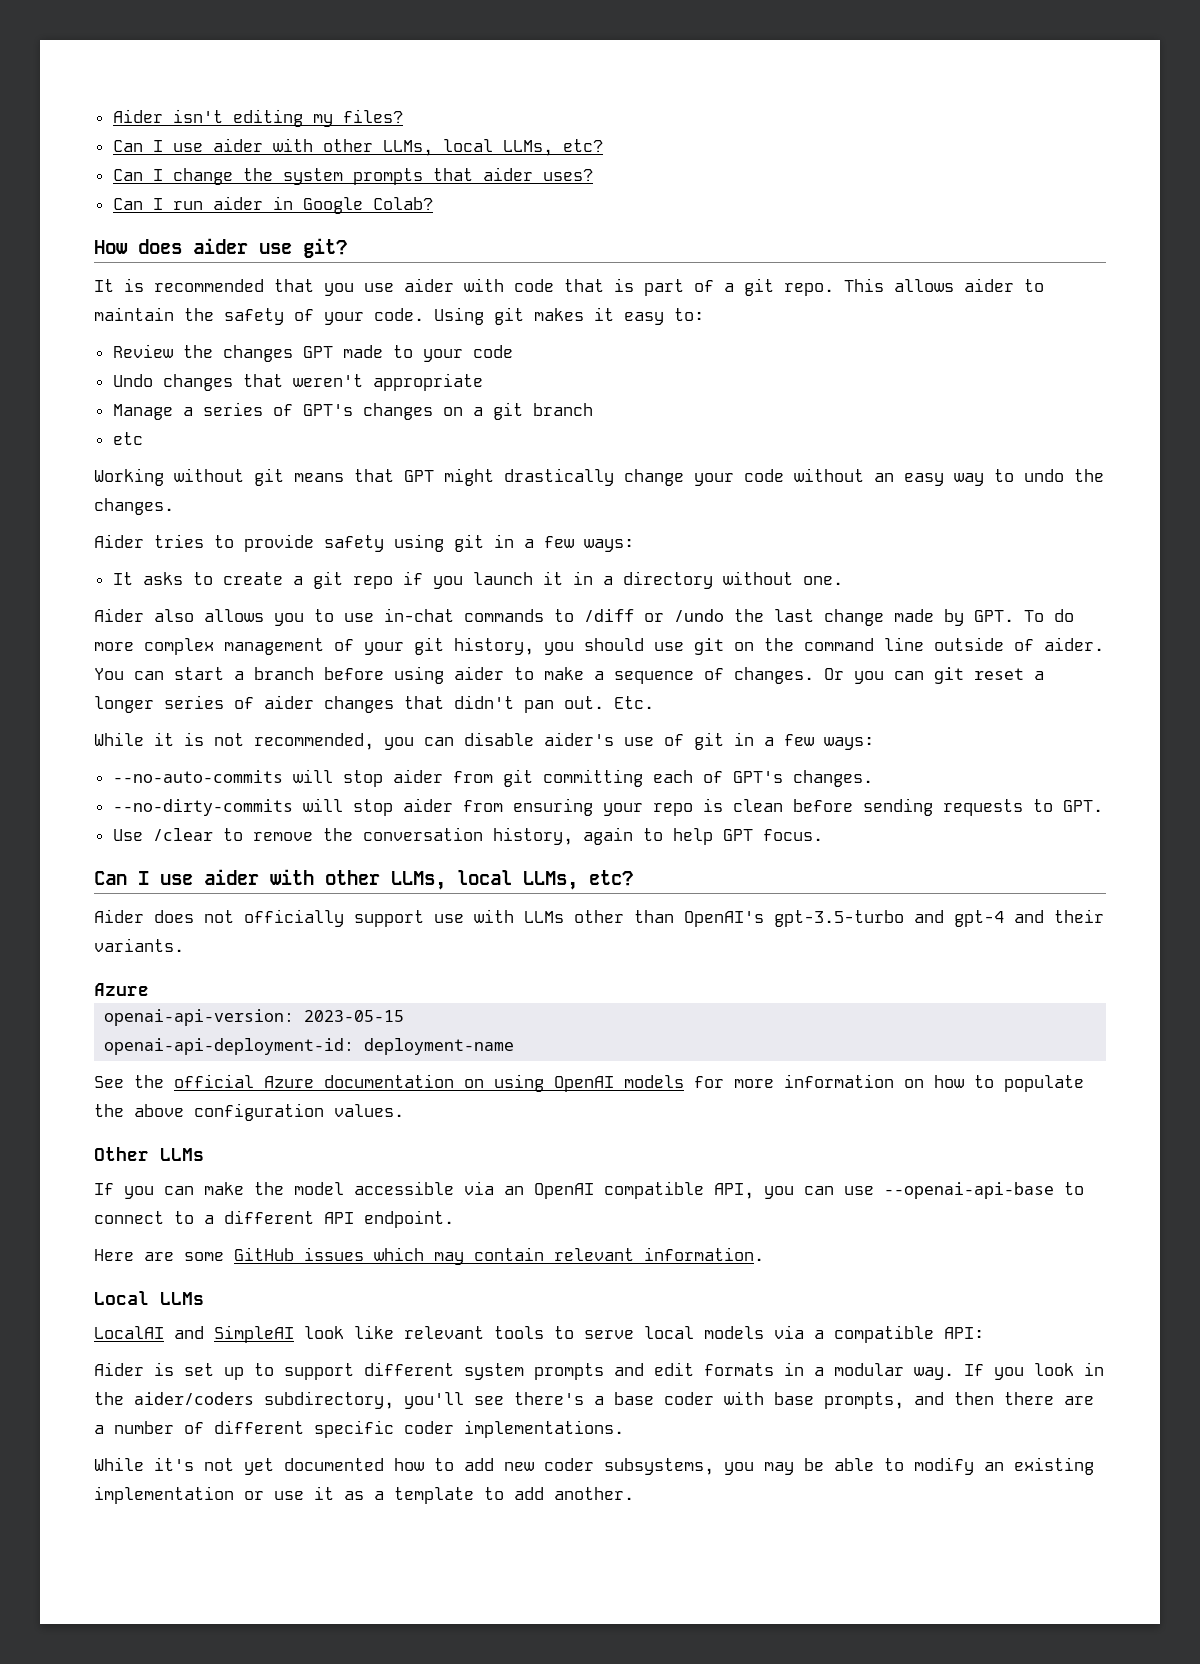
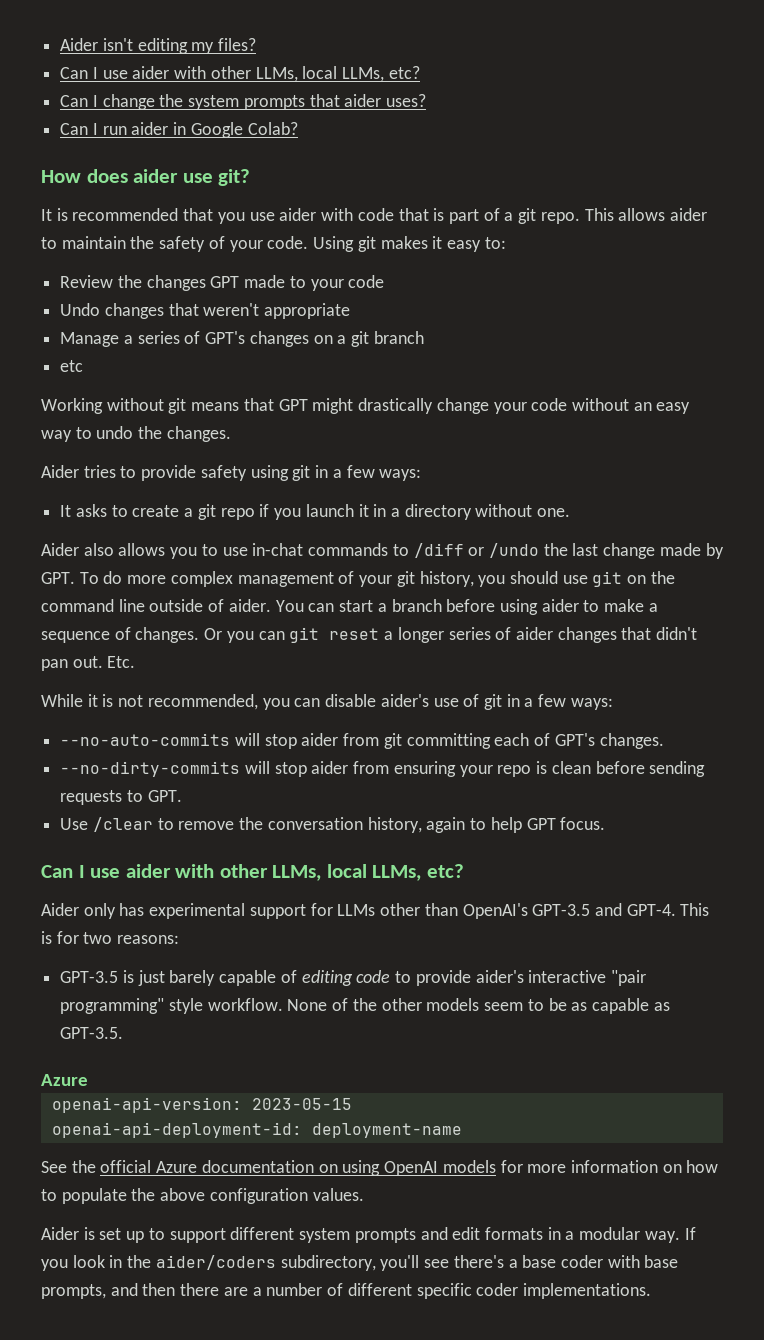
- Aider does not officially support use with LLMs other than OpenAI's gpt-3.5-turbo and gpt-4 and their variants.
+ Aider only has experimental support for LLMs other than OpenAI's GPT-3.5 and GPT-4. This is for two reasons:
+ GPT-3.5 is just barely capable of editing code to provide aider's interactive "pair programming" style workflow. None of the other models seem to be as capable as GPT-3.5.
- Other LLMs
- If you can make the model accessible via an OpenAI compatible API, you can use --openai-api-base to connect to a different API endpoint.
- Here are some GitHub issues which may contain relevant information.
- Local LLMs
- LocalAI and SimpleAI look like relevant tools to serve local models via a compatible API:
- While it's not yet documented how to add new coder subsystems, you may be able to modify an existing implementation or use it as a template to add another.

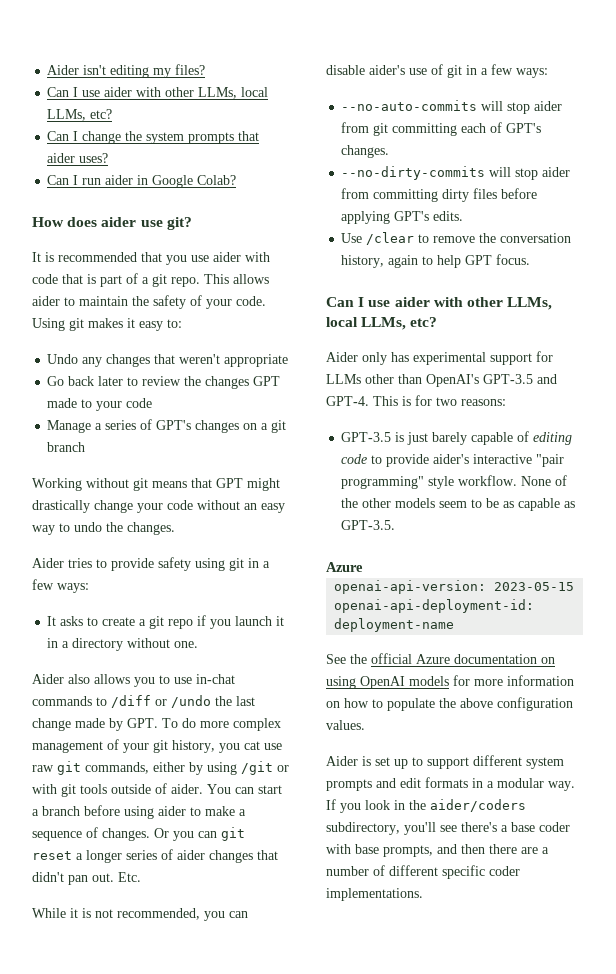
- Review the changes GPT made to your code
+ Undo any changes that weren't appropriate
+ Go back later to review the changes GPT made to your code
- Undo changes that weren't appropriate
- etc
- Aider also allows you to use in-chat commands to /diff or /undo the last change made by GPT. To do more complex management of your git history, you should use git on the command line outside of aider.
+ Aider also allows you to use in-chat commands to /diff or /undo the last change made by GPT. To do more complex management of your git history, you cat use raw git commands, either by using /git or with git tools outside of aider.
- --no-dirty-commits will stop aider from ensuring your repo is clean before sending requests to GPT.
+ --no-dirty-commits will stop aider from committing dirty files before applying GPT's edits.

